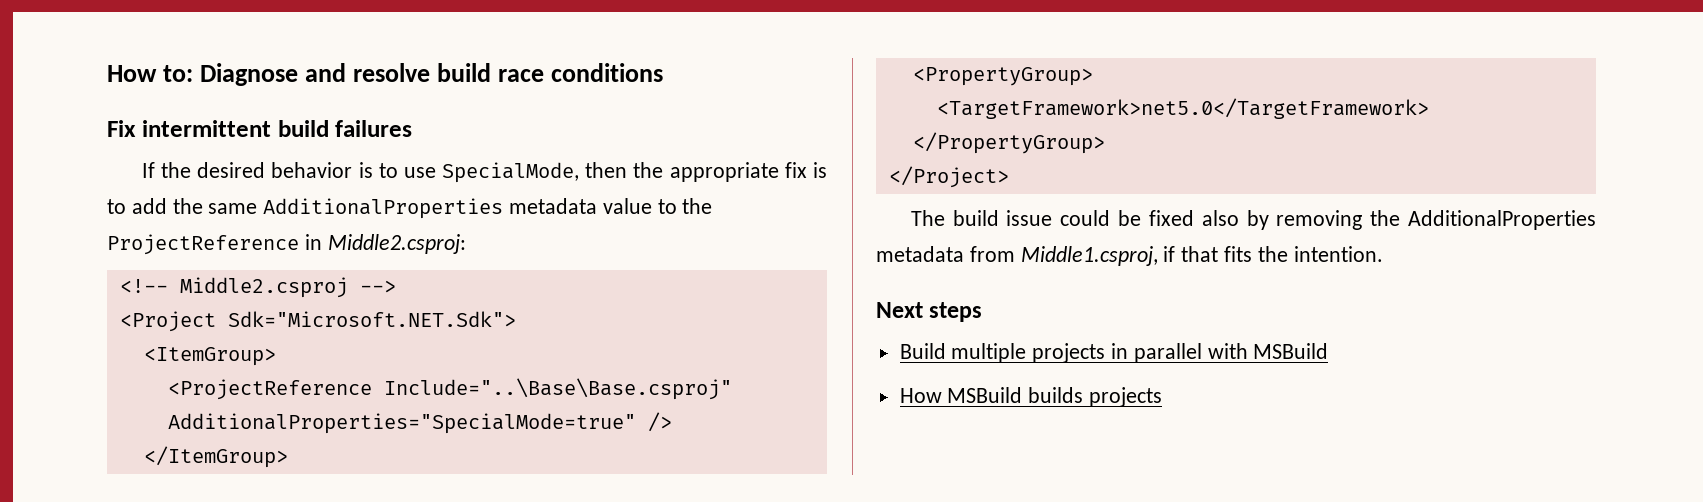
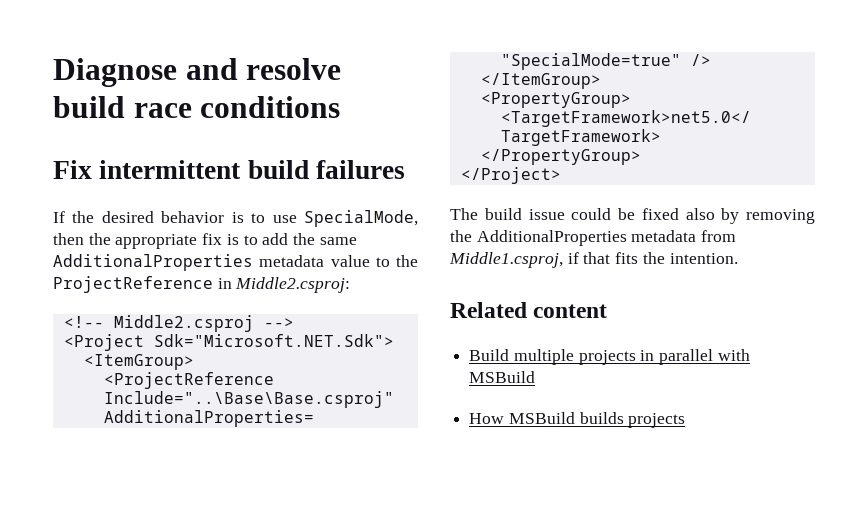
- How to: Diagnose and resolve build race conditions
+ Diagnose and resolve build race conditions
- Next steps
+ Related content

